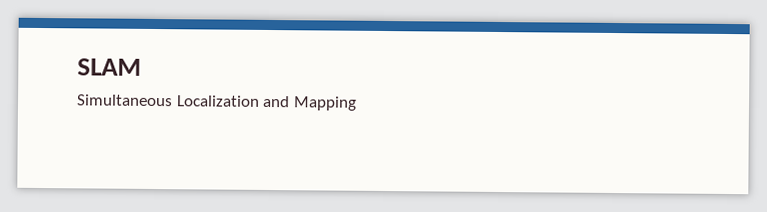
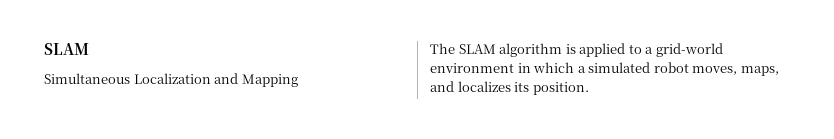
+ The SLAM algorithm is applied to a grid-world environment in which a simulated robot moves, maps, and localizes its position.

